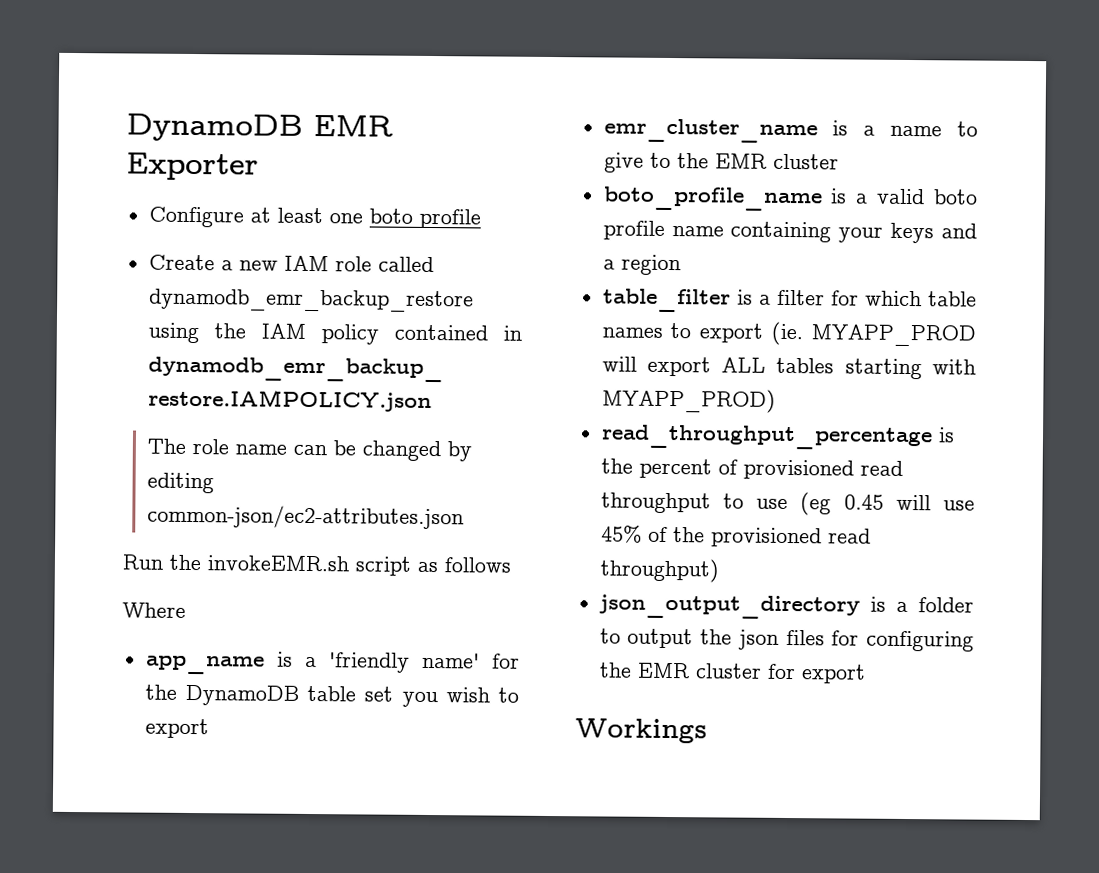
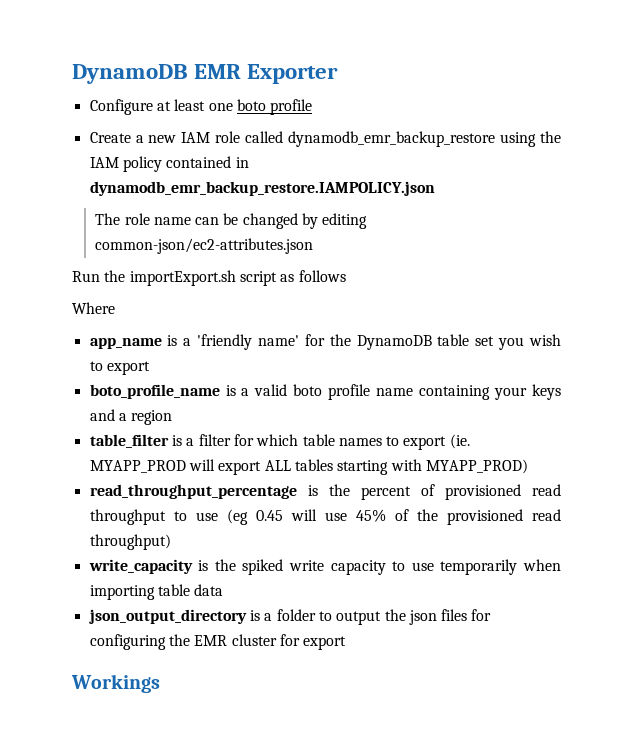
- Run the invokeEMR.sh script as follows
+ Run the importExport.sh script as follows
- emr_cluster_name is a name to give to the EMR cluster
+ write_capacity is the spiked write capacity to use temporarily when importing table data

